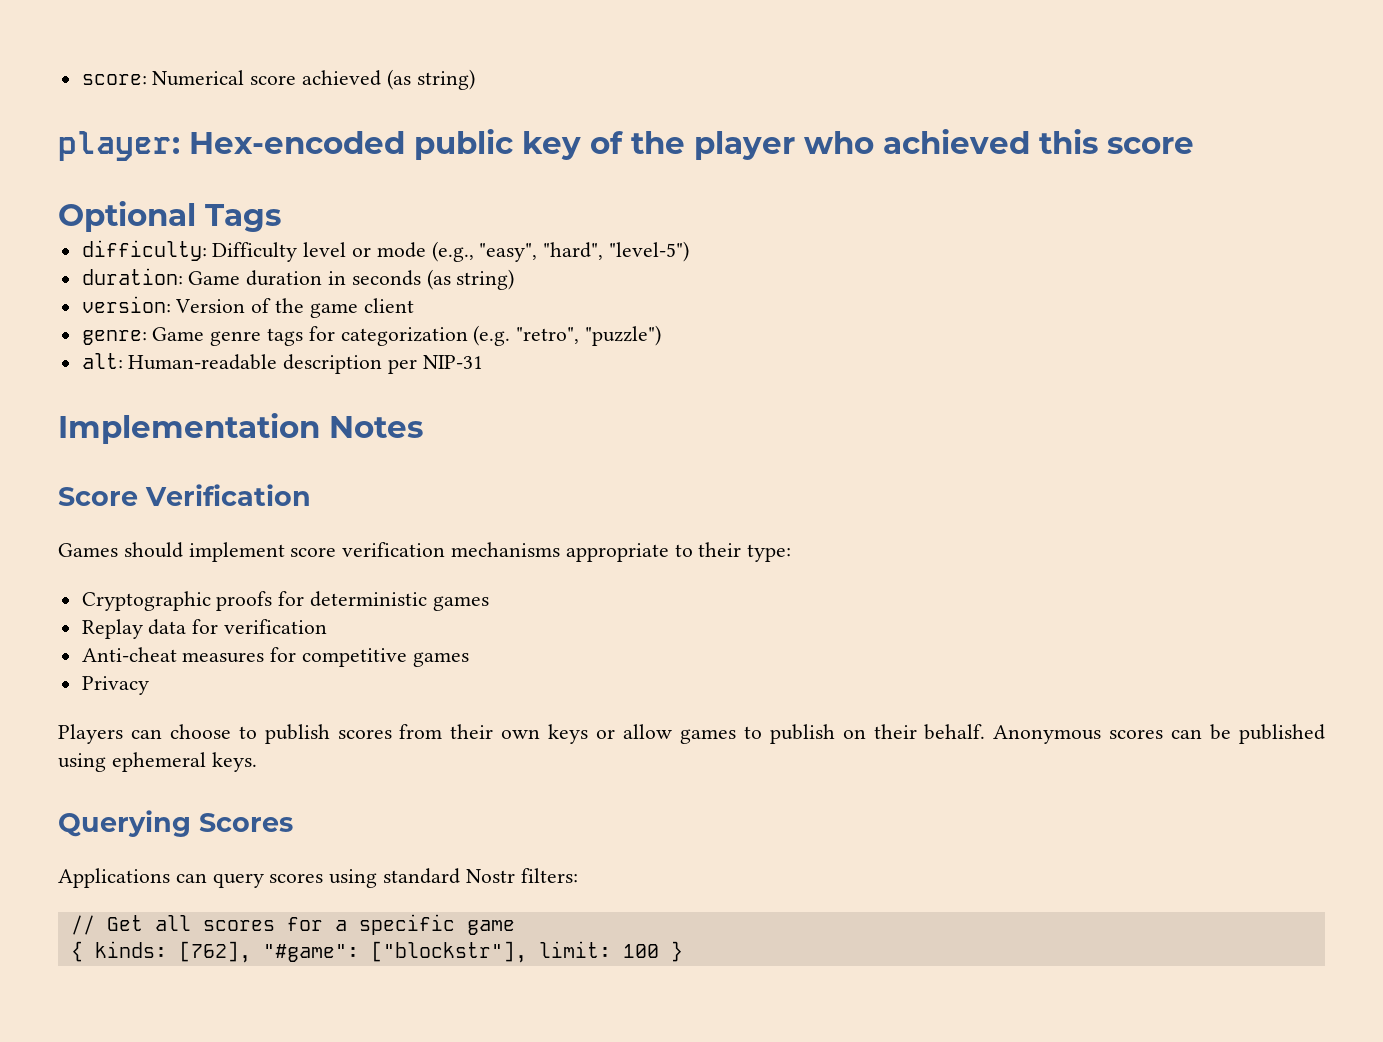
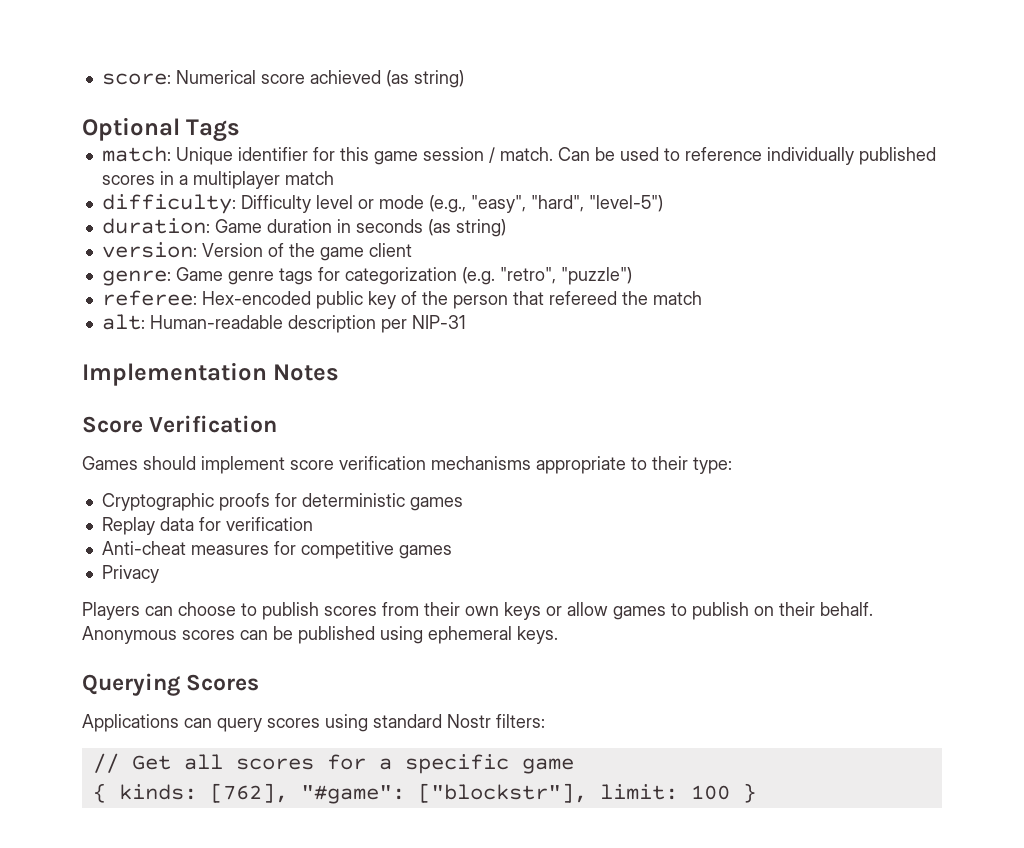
- player: Hex-encoded public key of the player who achieved this score
  Optional Tags
+ match: Unique identifier for this game session / match. Can be used to reference individually published scores in a multiplayer match
+ referee: Hex-encoded public key of the person that refereed the match

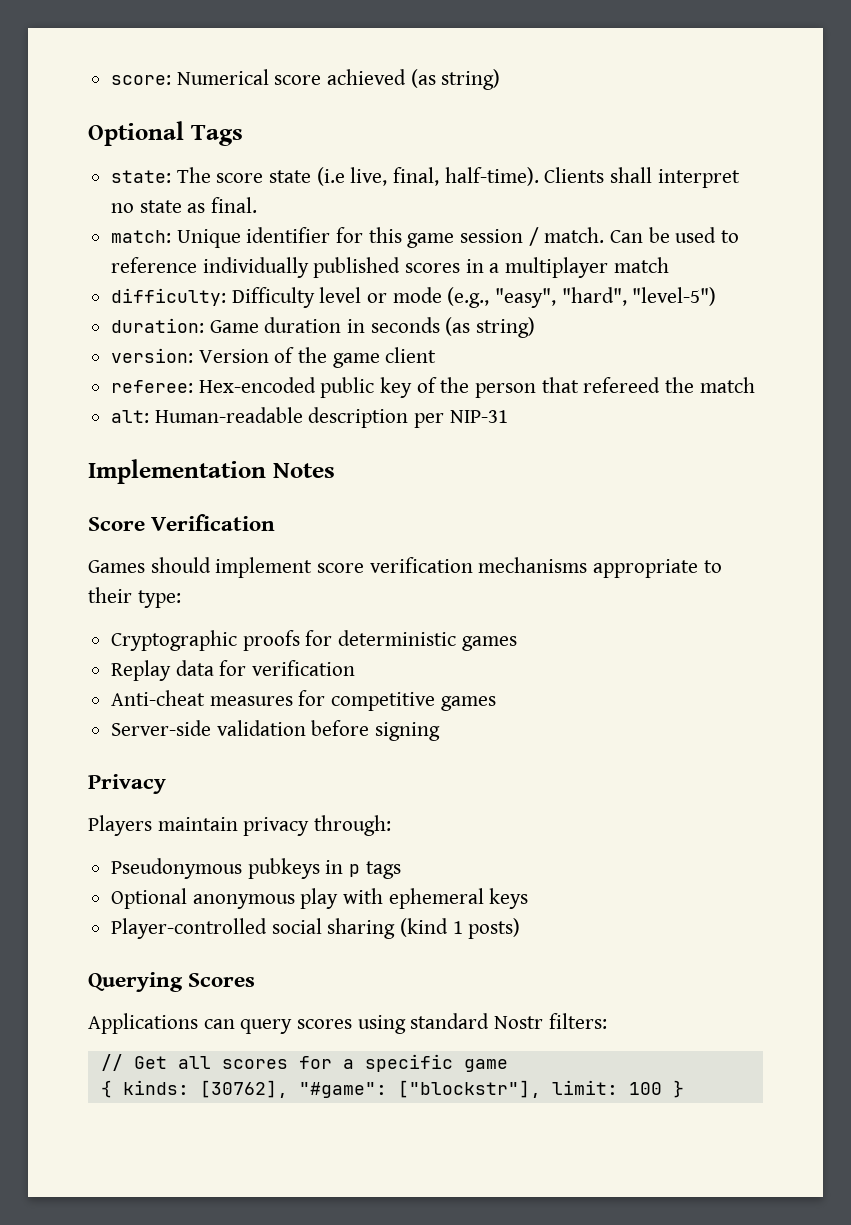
+ state: The score state (i.e live, final, half-time). Clients shall interpret no state as final.
- genre: Game genre tags for categorization (e.g. "retro", "puzzle")
+ Server-side validation before signing
  Privacy
- Players can choose to publish scores from their own keys or allow games to publish on their behalf. Anonymous scores can be published using ephemeral keys.
+ Players maintain privacy through:
+ Pseudonymous pubkeys in p tags
+ Optional anonymous play with ephemeral keys
+ Player-controlled social sharing (kind 1 posts)
- { kinds: [762], "#game": ["blockstr"], limit: 100 }
+ { kinds: [30762], "#game": ["blockstr"], limit: 100 }

